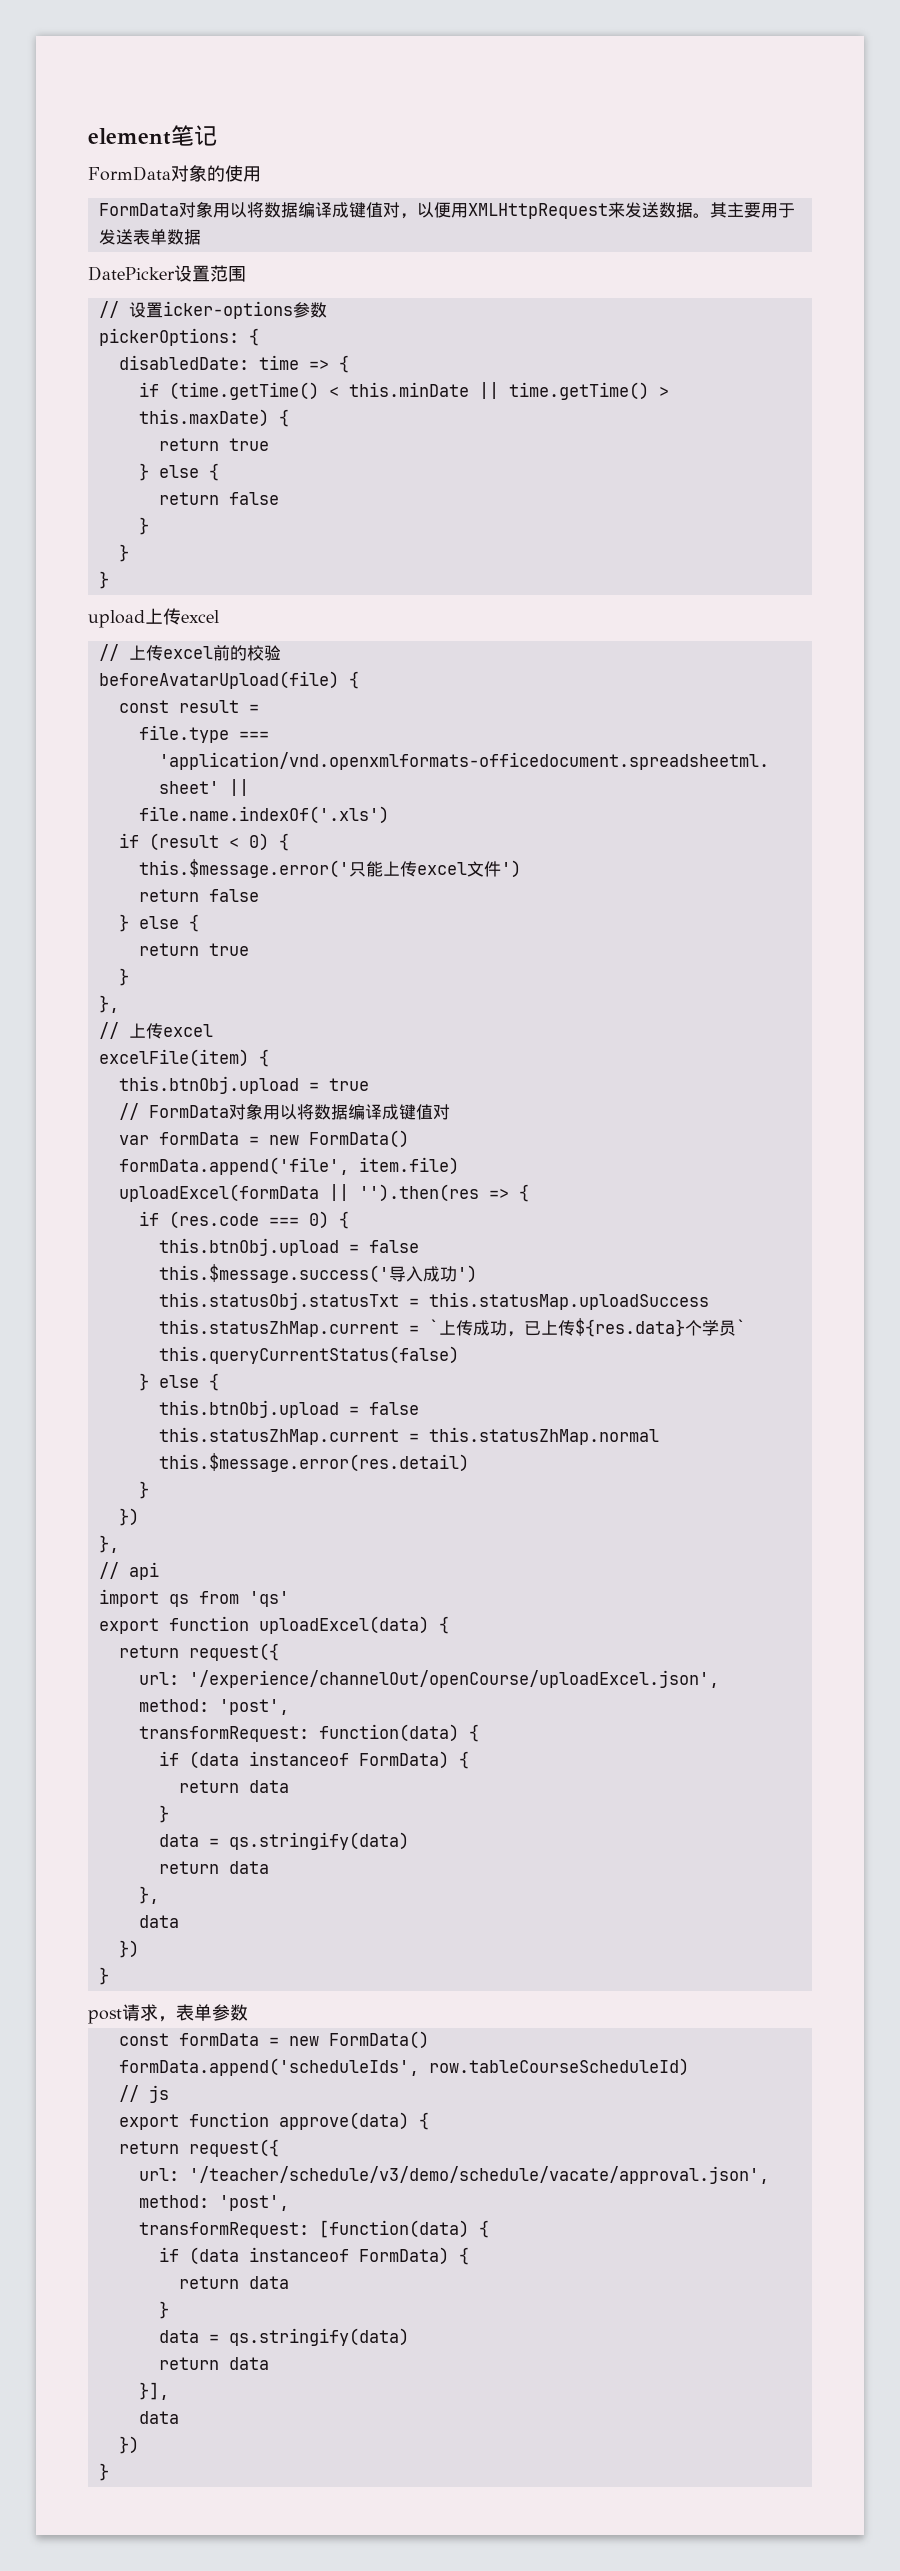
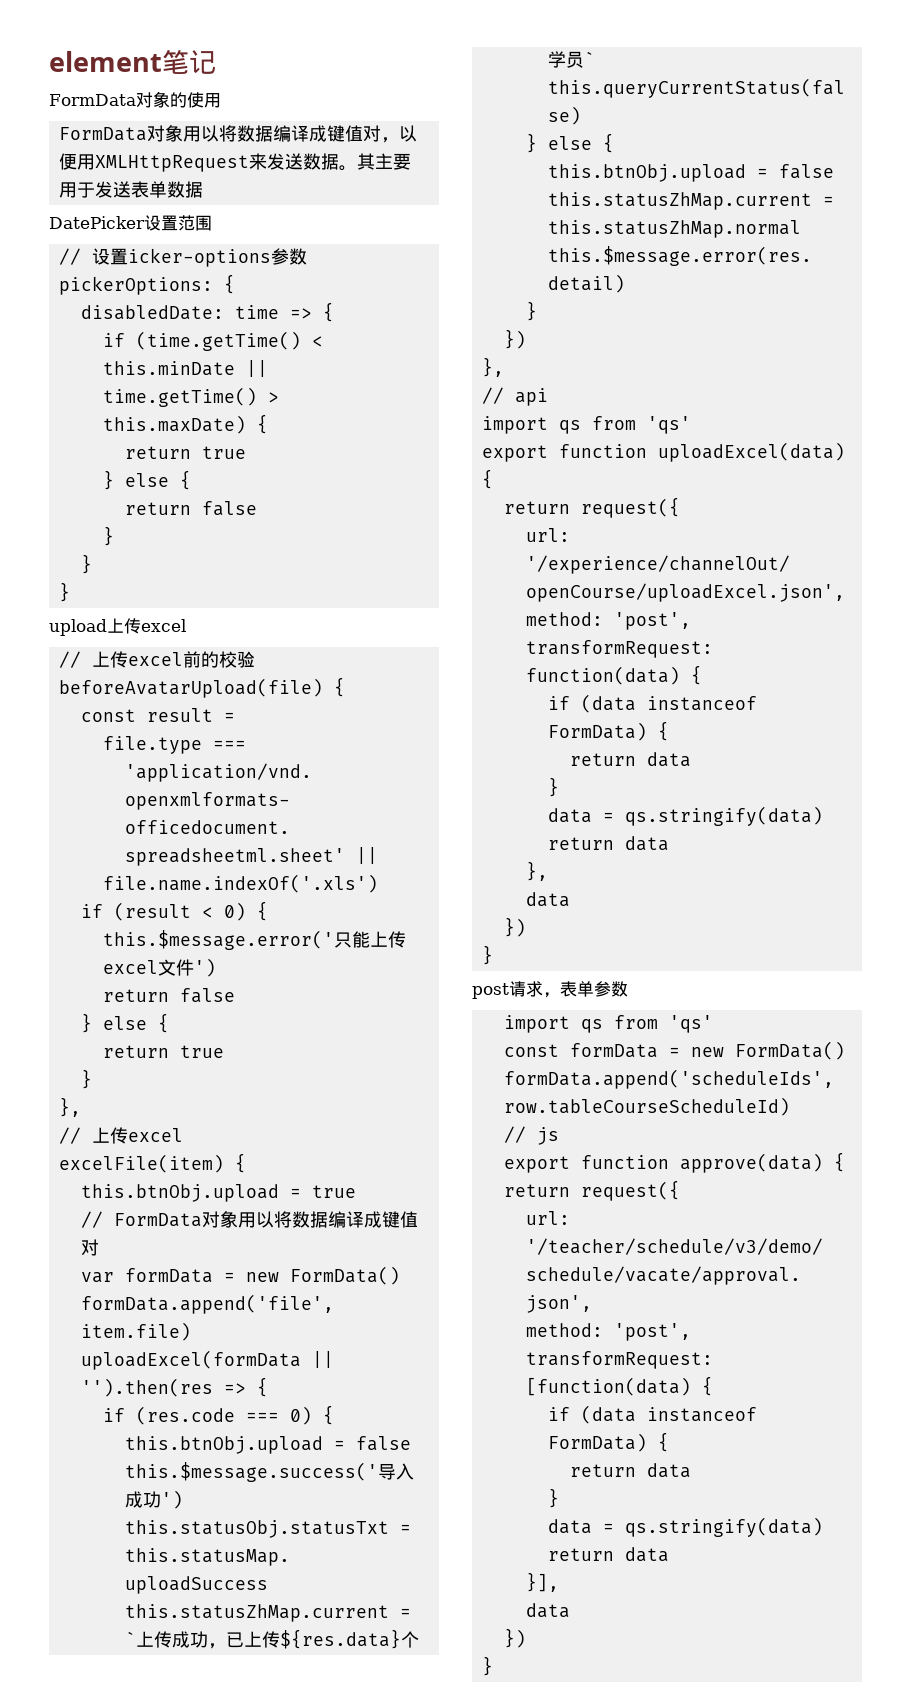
  post请求，表单参数
+ import qs from 'qs'

